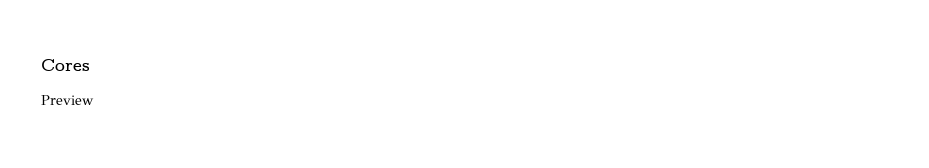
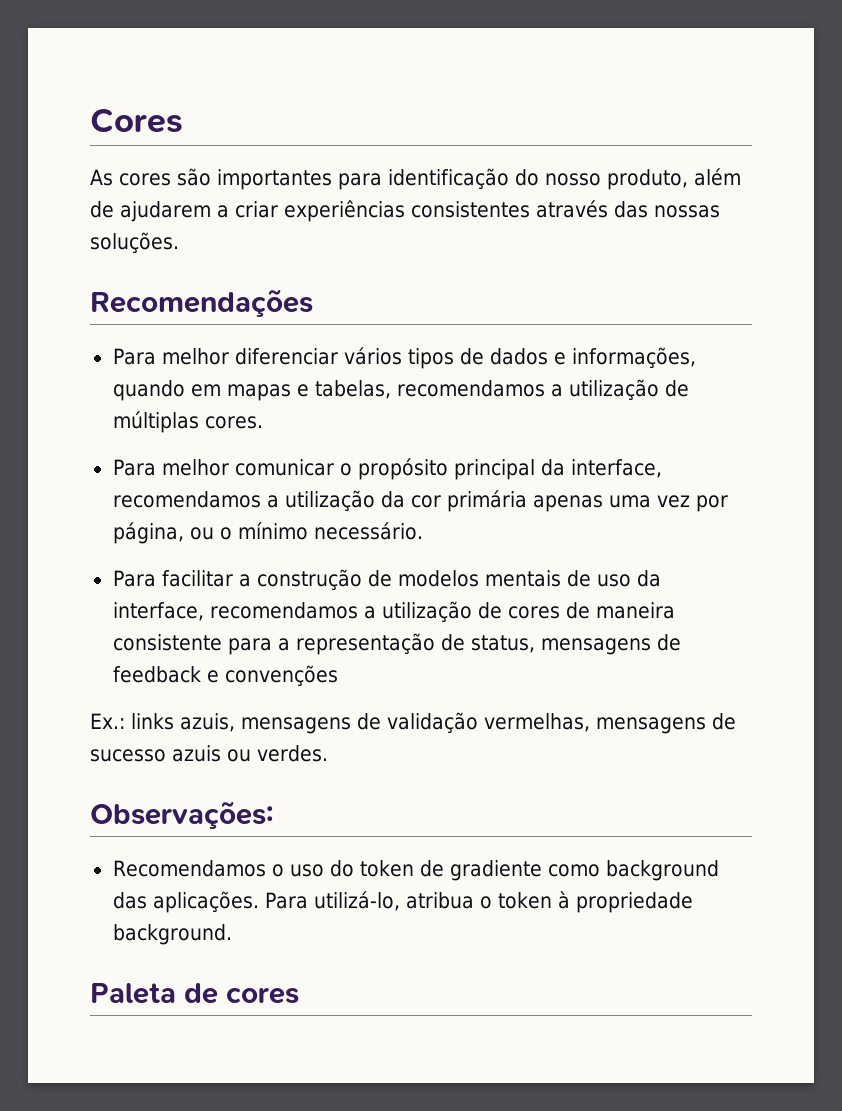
- Preview
+ As cores são importantes para identificação do nosso produto, além de ajudarem a criar experiências consistentes através das nossas soluções.
+ Recomendações
+ Para melhor diferenciar vários tipos de dados e informações, quando em mapas e tabelas, recomendamos a utilização de múltiplas cores.
+ Para melhor comunicar o propósito principal da interface, recomendamos a utilização da cor primária apenas uma vez por página, ou o mínimo necessário.
+ Para facilitar a construção de modelos mentais de uso da interface, recomendamos a utilização de cores de maneira consistente para a representação de status, mensagens de feedback e convenções
+ Ex.: links azuis, mensagens de validação vermelhas, mensagens de sucesso azuis ou verdes.
+ Observações:
+ Recomendamos o uso do token de gradiente como background das aplicações. Para utilizá-lo, atribua o token à propriedade background.
+ Paleta de cores

